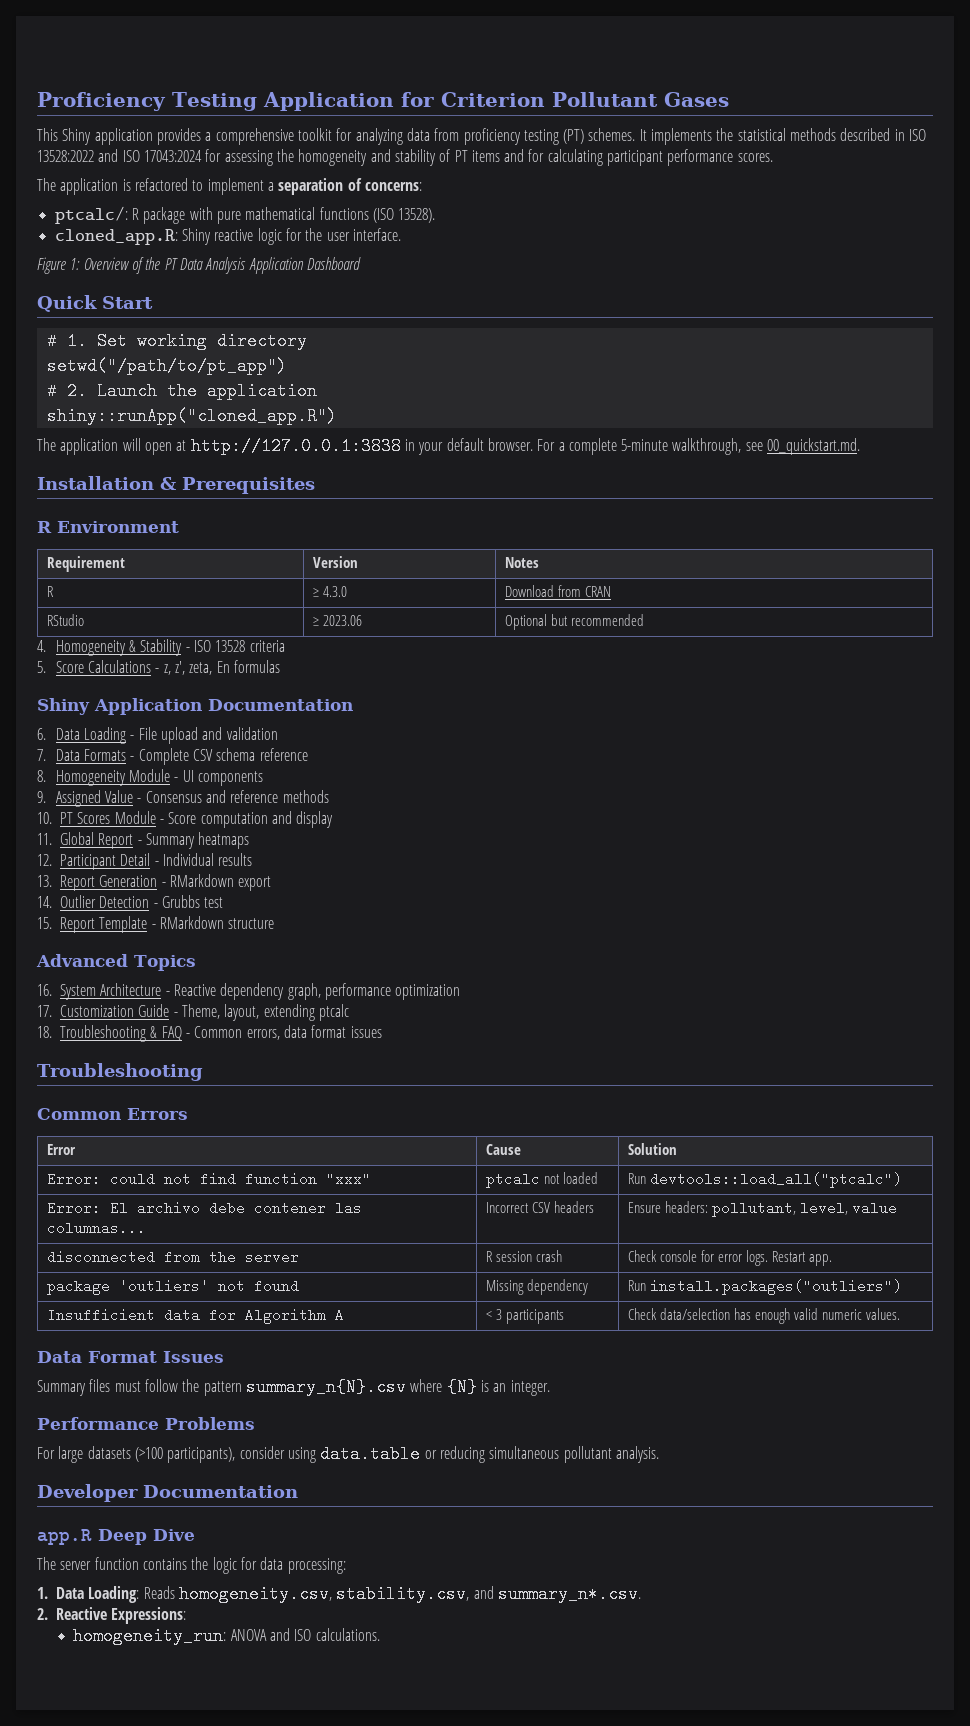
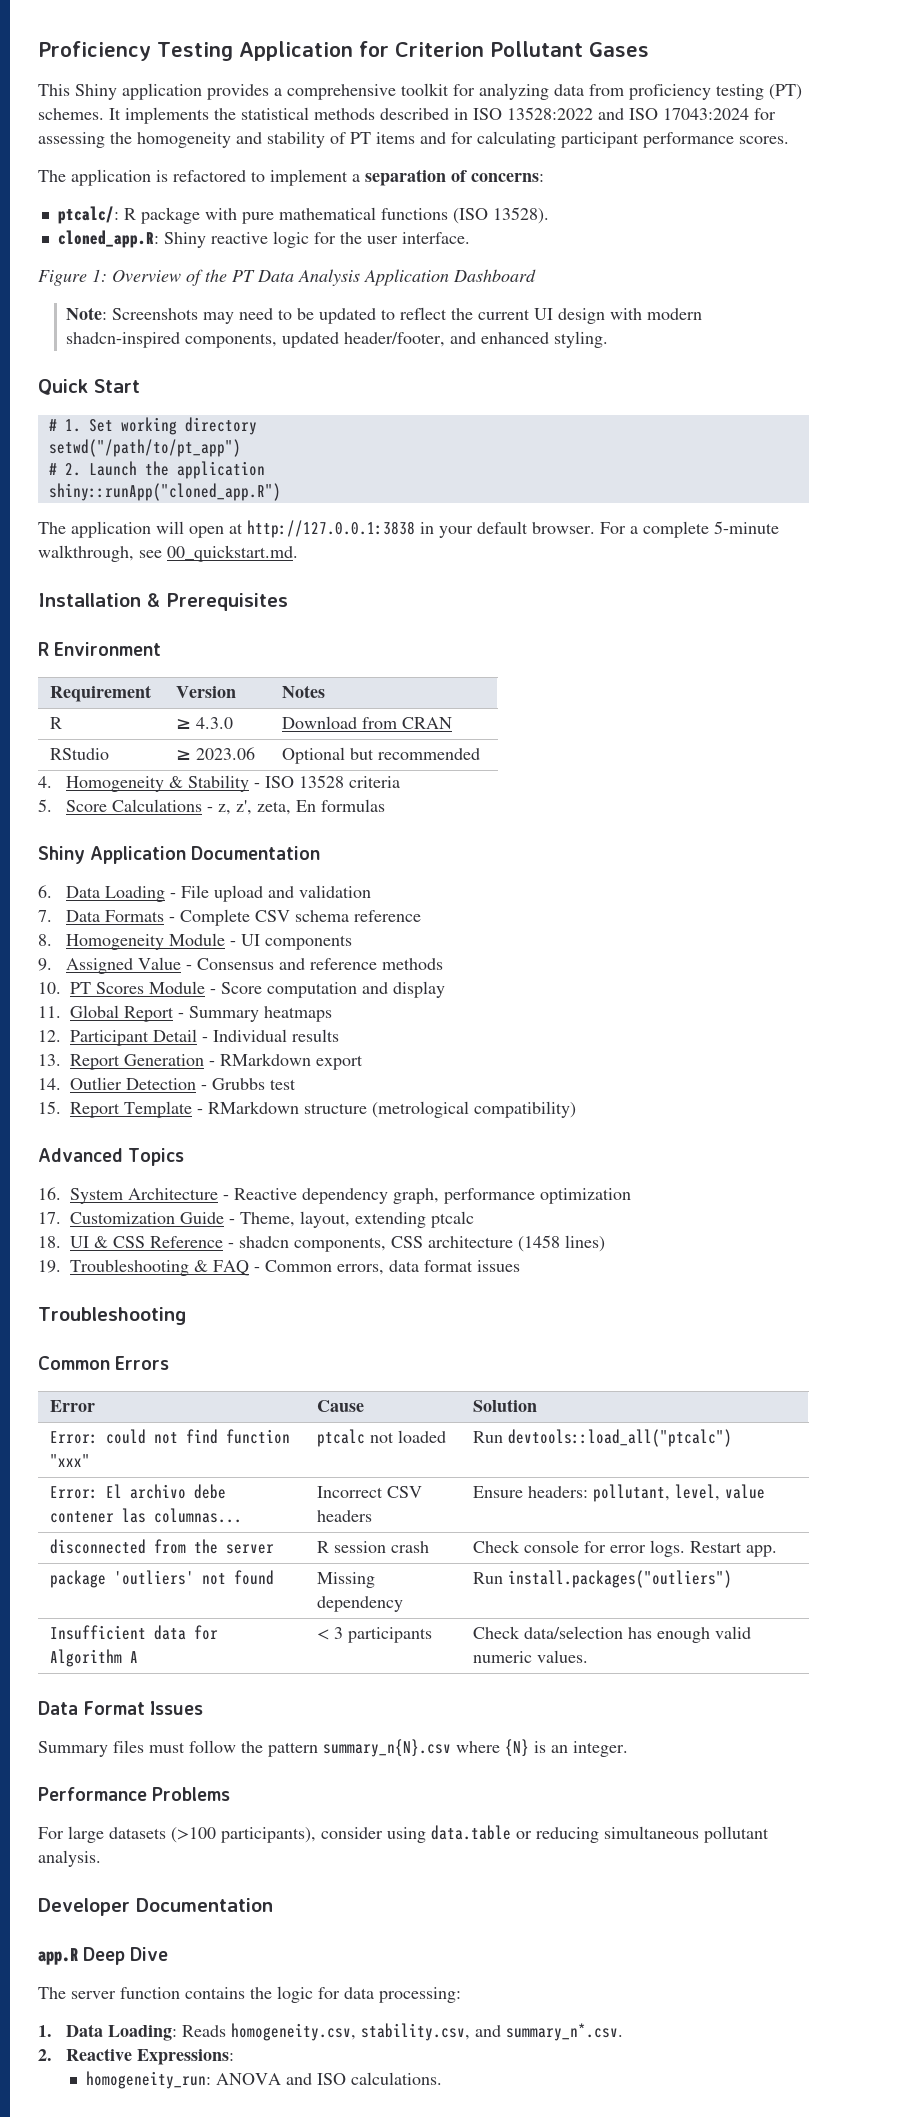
+ Note: Screenshots may need to be updated to reflect the current UI design with modern shadcn-inspired components, updated header/footer, and enhanced styling.
- 15. Report Template - RMarkdown structure
+ 15. Report Template - RMarkdown structure (metrological compatibility)
- 18. Troubleshooting & FAQ - Common errors, data format issues
+ 18. UI & CSS Reference - shadcn components, CSS architecture (1458 lines)
+ 19. Troubleshooting & FAQ - Common errors, data format issues

